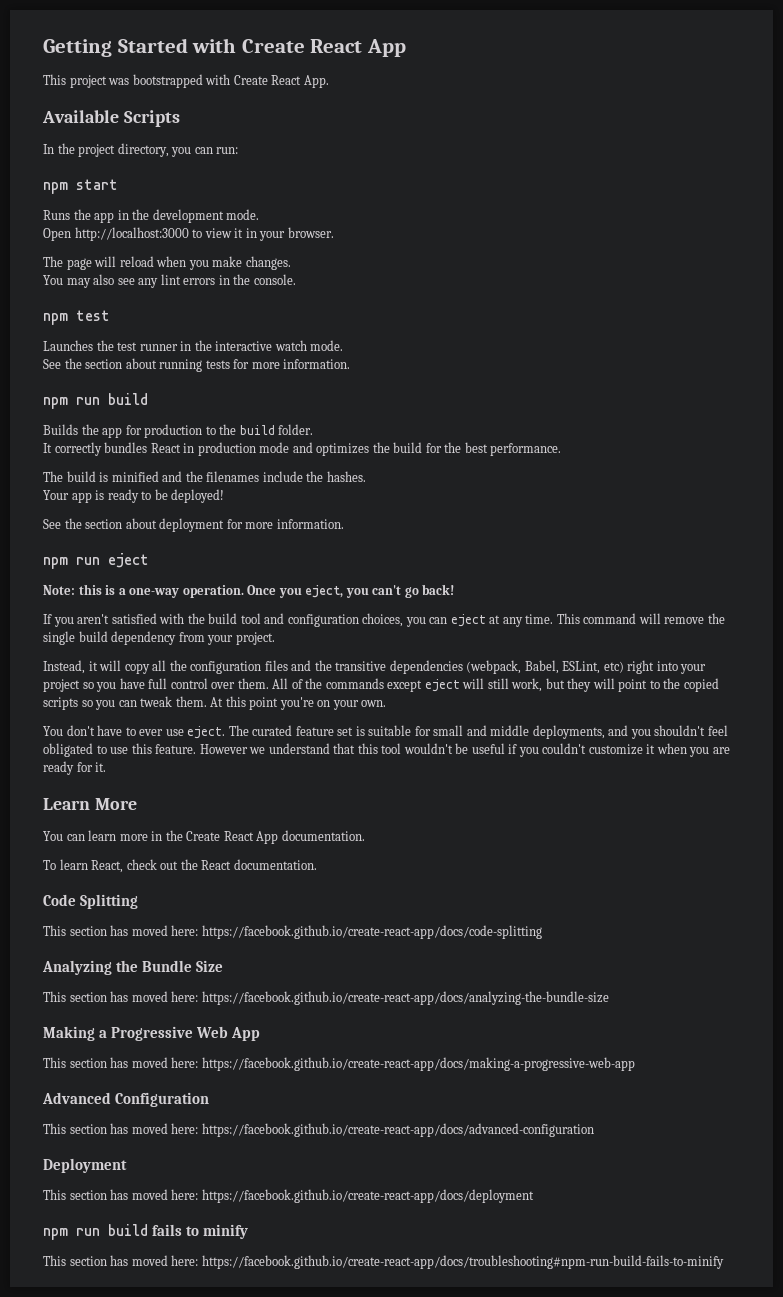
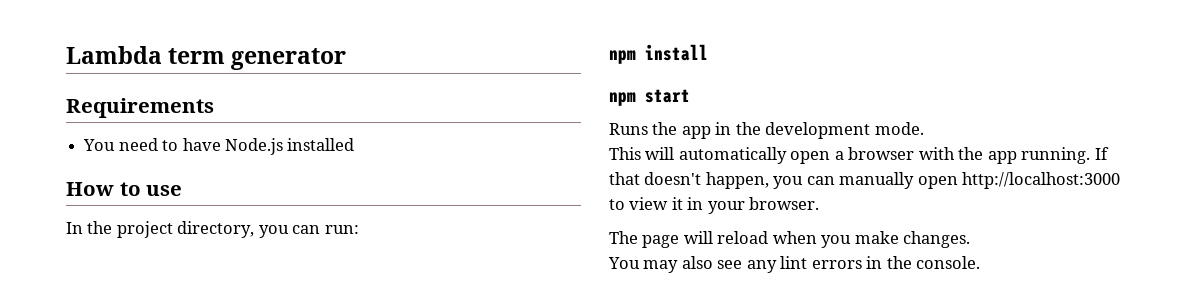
- Getting Started with Create React App
- This project was bootstrapped with Create React App.
- Available Scripts
+ Lambda term generator
+ Requirements
+ You need to have Node.js installed
+ How to use
+ npm install
- Open http://localhost:3000 to view it in your browser.
+ This will automatically open a browser with the app running. If that doesn't happen, you can manually open http://localhost:3000 to view it in your browser.
- npm test
- Launches the test runner in the interactive watch mode.
- See the section about running tests for more information.
- npm run build
- Builds the app for production to the build folder.
- It correctly bundles React in production mode and optimizes the build for the best performance.
- The build is minified and the filenames include the hashes.
- Your app is ready to be deployed!
- See the section about deployment for more information.
- npm run eject
- Note: this is a one-way operation. Once you eject, you can't go back!
- If you aren't satisfied with the build tool and configuration choices, you can eject at any time. This command will remove the single build dependency from your project.
- Instead, it will copy all the configuration files and the transitive dependencies (webpack, Babel, ESLint, etc) right into your project so you have full control over them. All of the commands except eject will still work, but they will point to the copied scripts so you can tweak them. At this point you're on your own.
- You don't have to ever use eject. The curated feature set is suitable for small and middle deployments, and you shouldn't feel obligated to use this feature. However we understand that this tool wouldn't be useful if you couldn't customize it when you are ready for it.
- Learn More
- You can learn more in the Create React App documentation.
- To learn React, check out the React documentation.
- Code Splitting
- This section has moved here: https://facebook.github.io/create-react-app/docs/code-splitting
- Analyzing the Bundle Size
- This section has moved here: https://facebook.github.io/create-react-app/docs/analyzing-the-bundle-size
- Making a Progressive Web App
- This section has moved here: https://facebook.github.io/create-react-app/docs/making-a-progressive-web-app
- Advanced Configuration
- This section has moved here: https://facebook.github.io/create-react-app/docs/advanced-configuration
- Deployment
- This section has moved here: https://facebook.github.io/create-react-app/docs/deployment
- npm run build fails to minify
- This section has moved here: https://facebook.github.io/create-react-app/docs/troubleshooting#npm-run-build-fails-to-minify

